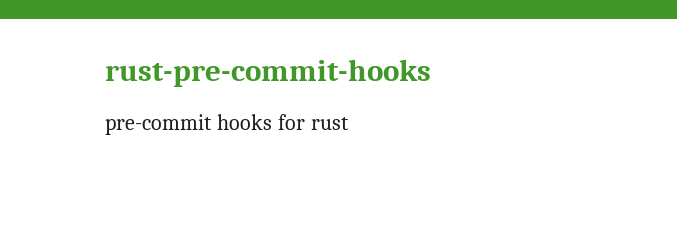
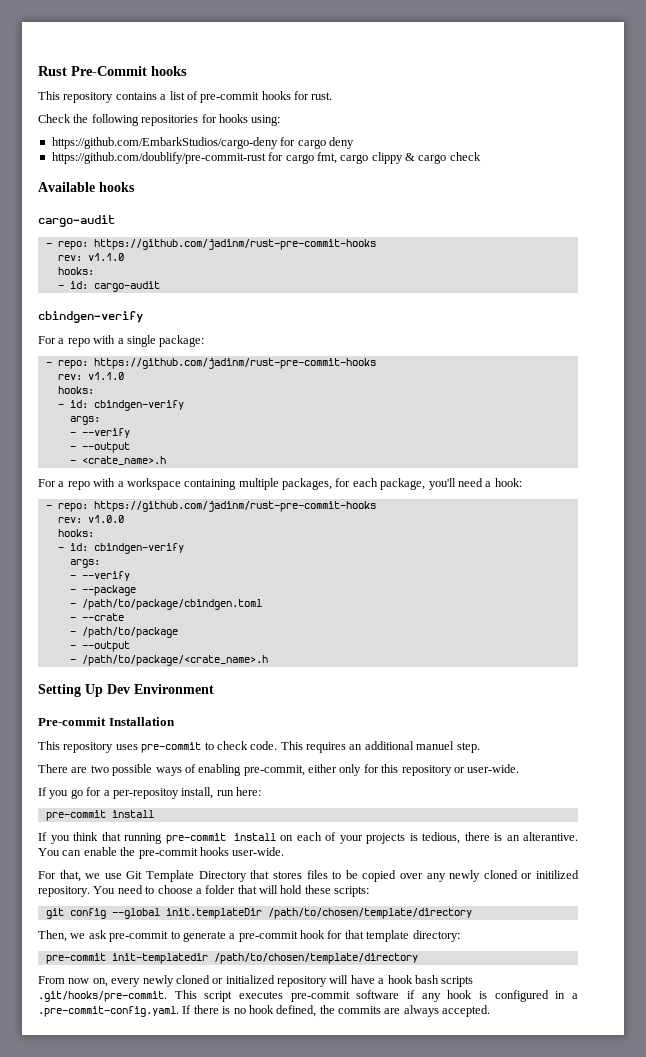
- rust-pre-commit-hooks
- pre-commit hooks for rust
+ Rust Pre-Commit hooks
+ This repository contains a list of pre-commit hooks for rust.
+ Check the following repositories for hooks using:
+ https://github.com/EmbarkStudios/cargo-deny for cargo deny
+ https://github.com/doublify/pre-commit-rust for cargo fmt, cargo clippy & cargo check
+ Available hooks
+ cargo-audit
+ - repo: https://github.com/jadinm/rust-pre-commit-hooks
+ rev: v1.1.0
+ hooks:
+ - id: cargo-audit
+ cbindgen-verify
+ For a repo with a single package:
+ - repo: https://github.com/jadinm/rust-pre-commit-hooks
+ rev: v1.1.0
+ hooks:
+ - id: cbindgen-verify
+ args:
+ - --verify
+ - --output
+ - <crate_name>.h
+ For a repo with a workspace containing multiple packages, for each package, you'll need a hook:
+ - repo: https://github.com/jadinm/rust-pre-commit-hooks
+ rev: v1.0.0
+ hooks:
+ - id: cbindgen-verify
+ args:
+ - --verify
+ - --package
+ - /path/to/package/cbindgen.toml
+ - --crate
+ - /path/to/package
+ - --output
+ - /path/to/package/<crate_name>.h
+ Setting Up Dev Environment
+ Pre-commit Installation
+ This repository uses pre-commit to check code. This requires an additional manuel step.
+ There are two possible ways of enabling pre-commit, either only for this repository or user-wide.
+ If you go for a per-repositoy install, run here:
+ pre-commit install
+ If you think that running pre-commit install on each of your projects is tedious, there is an alterantive. You can enable the pre-commit hooks user-wide.
+ For that, we use Git Template Directory that stores files to be copied over any newly cloned or initilized repository. You need to choose a folder that will hold these scripts:
+ git config --global init.templateDir /path/to/chosen/template/directory
+ Then, we ask pre-commit to generate a pre-commit hook for that template directory:
+ pre-commit init-templatedir /path/to/chosen/template/directory
+ From now on, every newly cloned or initialized repository will have a hook bash scripts .git/hooks/pre-commit. This script executes pre-commit software if any hook is configured in a .pre-commit-config.yaml. If there is no hook defined, the commits are always accepted.

